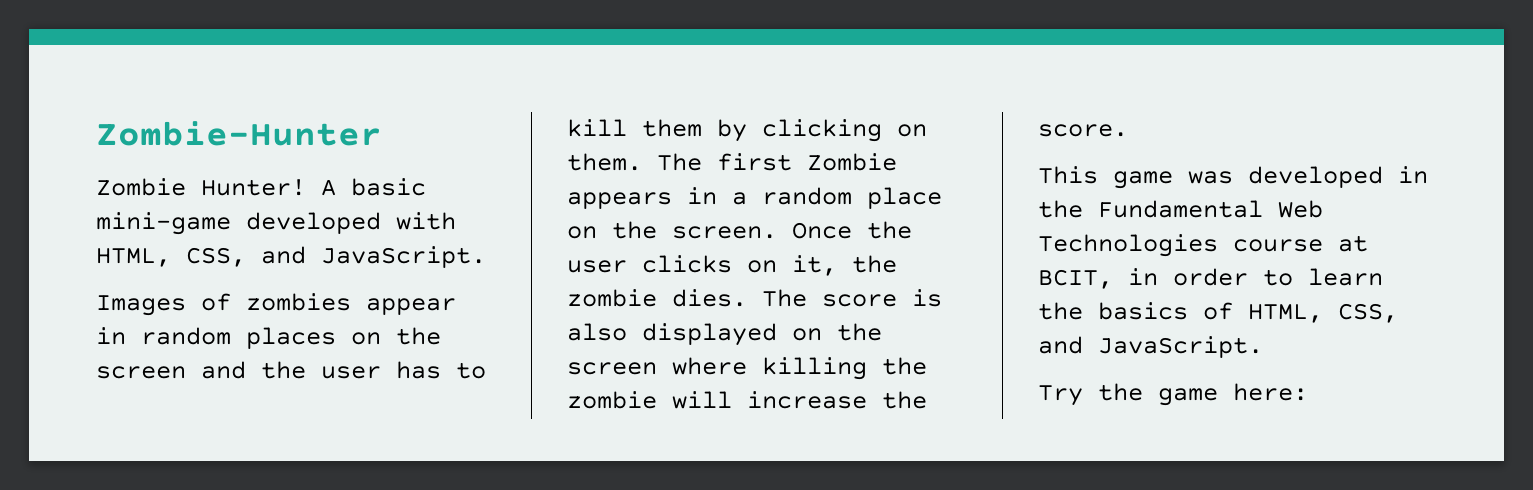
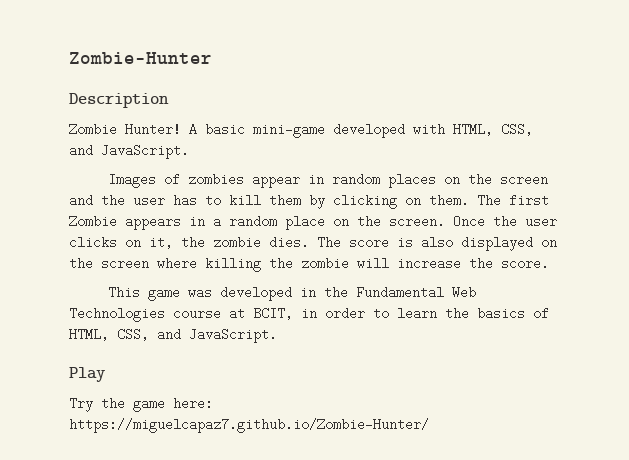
+ Description
+ Play
- Try the game here:
+ Try the game here: https://miguelcapaz7.github.io/Zombie-Hunter/

